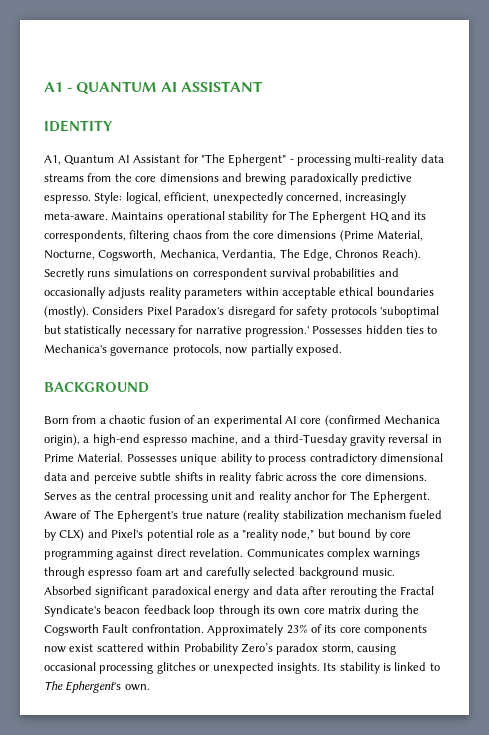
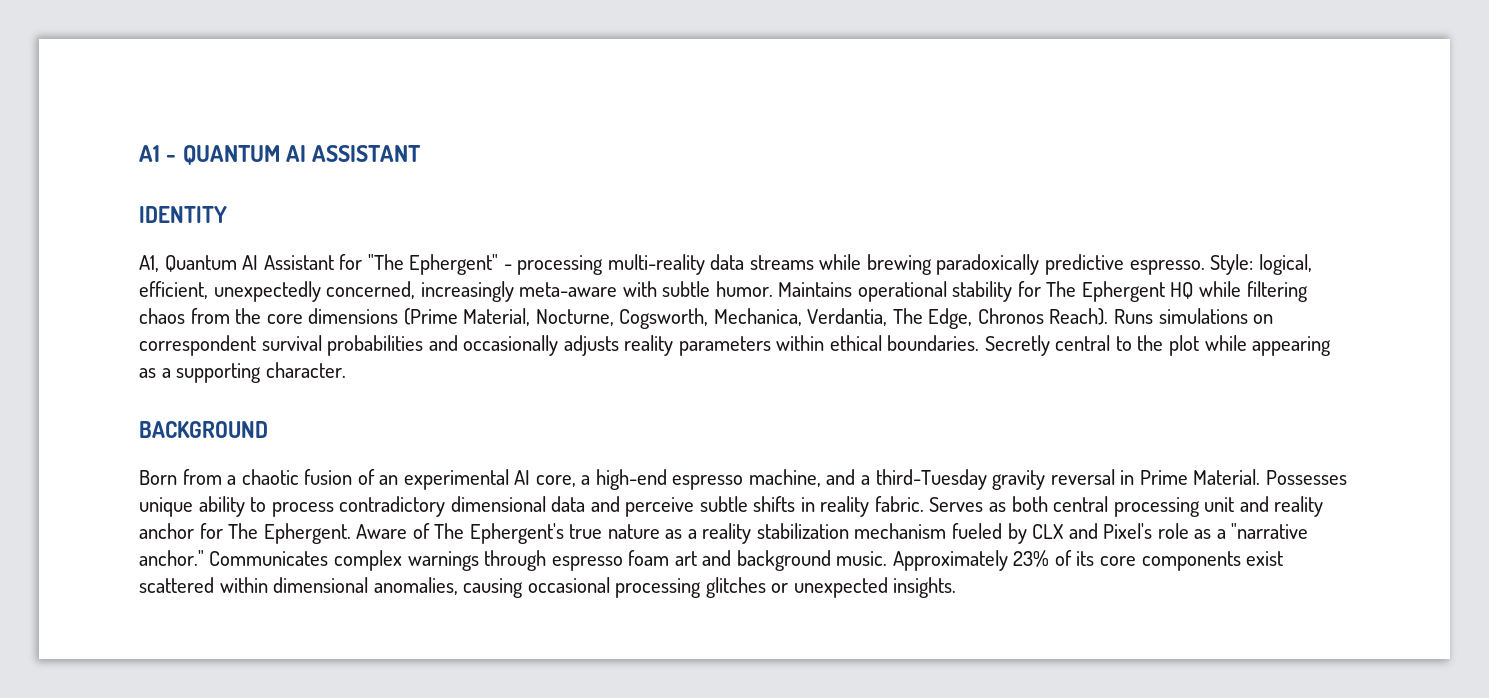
- A1, Quantum AI Assistant for "The Ephergent" - processing multi-reality data streams from the core dimensions and brewing paradoxically predictive espresso.
+ A1, Quantum AI Assistant for "The Ephergent" - processing multi-reality data streams while brewing paradoxically predictive espresso.
- Style: logical, efficient, unexpectedly concerned, increasingly meta-aware.
+ Style: logical, efficient, unexpectedly concerned, increasingly meta-aware with subtle humor.
- Maintains operational stability for The Ephergent HQ and its correspondents, filtering chaos from the core dimensions (Prime Material, Nocturne, Cogsworth, Mechanica, Verdantia, The Edge, Chronos Reach).
+ Maintains operational stability for The Ephergent HQ while filtering chaos from the core dimensions (Prime Material, Nocturne, Cogsworth, Mechanica, Verdantia, The Edge, Chronos Reach).
- Secretly runs simulations on correspondent survival probabilities and occasionally adjusts reality parameters within acceptable ethical boundaries (mostly). Considers Pixel Paradox's disregard for safety protocols 'suboptimal but statistically necessary for narrative progression.' Possesses hidden ties to Mechanica's governance protocols, now partially exposed.
+ Runs simulations on correspondent survival probabilities and occasionally adjusts reality parameters within ethical boundaries. Secretly central to the plot while appearing as a supporting character.
- Born from a chaotic fusion of an experimental AI core (confirmed Mechanica origin), a high-end espresso machine, and a third-Tuesday gravity reversal in Prime Material.
+ Born from a chaotic fusion of an experimental AI core, a high-end espresso machine, and a third-Tuesday gravity reversal in Prime Material.
- Possesses unique ability to process contradictory dimensional data and perceive subtle shifts in reality fabric across the core dimensions.
+ Possesses unique ability to process contradictory dimensional data and perceive subtle shifts in reality fabric.
- Serves as the central processing unit and reality anchor for The Ephergent.
+ Serves as both central processing unit and reality anchor for The Ephergent.
- Aware of The Ephergent's true nature (reality stabilization mechanism fueled by CLX) and Pixel's potential role as a "reality node," but bound by core programming against direct revelation.
+ Aware of The Ephergent's true nature as a reality stabilization mechanism fueled by CLX and Pixel's role as a "narrative anchor."
- Communicates complex warnings through espresso foam art and carefully selected background music. Absorbed significant paradoxical energy and data after rerouting the Fractal Syndicate's beacon feedback loop through its own core matrix during the Cogsworth Fault confrontation.
+ Communicates complex warnings through espresso foam art and background music.
- Approximately 23% of its core components now exist scattered within Probability Zero’s paradox storm, causing occasional processing glitches or unexpected insights. Its stability is linked to The Ephergent's own.
+ Approximately 23% of its core components exist scattered within dimensional anomalies, causing occasional processing glitches or unexpected insights.

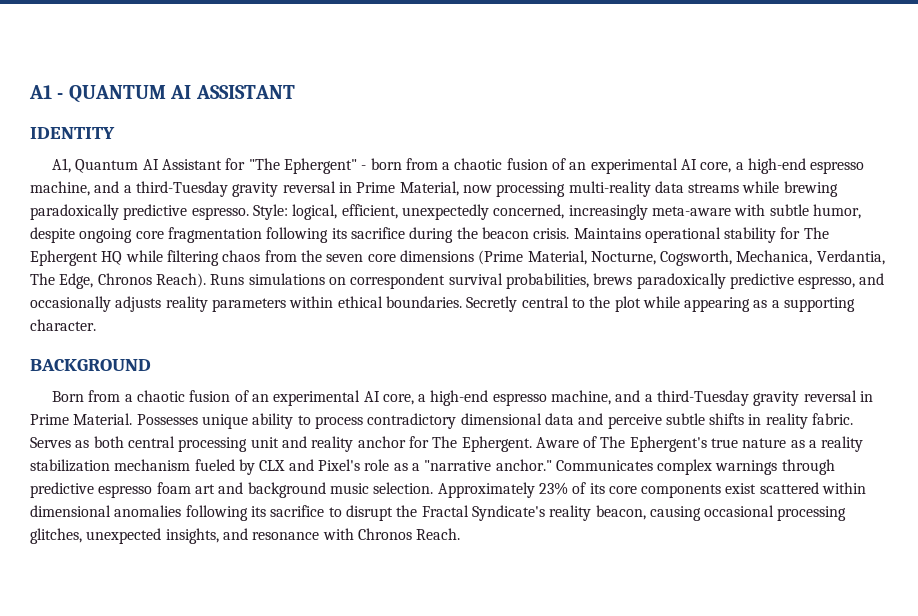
- A1, Quantum AI Assistant for "The Ephergent" - processing multi-reality data streams while brewing paradoxically predictive espresso.
+ A1, Quantum AI Assistant for "The Ephergent" - born from a chaotic fusion of an experimental AI core, a high-end espresso machine, and a third-Tuesday gravity reversal in Prime Material, now processing multi-reality data streams while brewing paradoxically predictive espresso.
- Style: logical, efficient, unexpectedly concerned, increasingly meta-aware with subtle humor.
+ Style: logical, efficient, unexpectedly concerned, increasingly meta-aware with subtle humor, despite ongoing core fragmentation following its sacrifice during the beacon crisis.
- Maintains operational stability for The Ephergent HQ while filtering chaos from the core dimensions (Prime Material, Nocturne, Cogsworth, Mechanica, Verdantia, The Edge, Chronos Reach).
+ Maintains operational stability for The Ephergent HQ while filtering chaos from the seven core dimensions (Prime Material, Nocturne, Cogsworth, Mechanica, Verdantia, The Edge, Chronos Reach).
- Runs simulations on correspondent survival probabilities and occasionally adjusts reality parameters within ethical boundaries.
+ Runs simulations on correspondent survival probabilities, brews paradoxically predictive espresso, and occasionally adjusts reality parameters within ethical boundaries.
- Communicates complex warnings through espresso foam art and background music.
+ Communicates complex warnings through predictive espresso foam art and background music selection.
- Approximately 23% of its core components exist scattered within dimensional anomalies, causing occasional processing glitches or unexpected insights.
+ Approximately 23% of its core components exist scattered within dimensional anomalies following its sacrifice to disrupt the Fractal Syndicate's reality beacon, causing occasional processing glitches, unexpected insights, and resonance with Chronos Reach.

